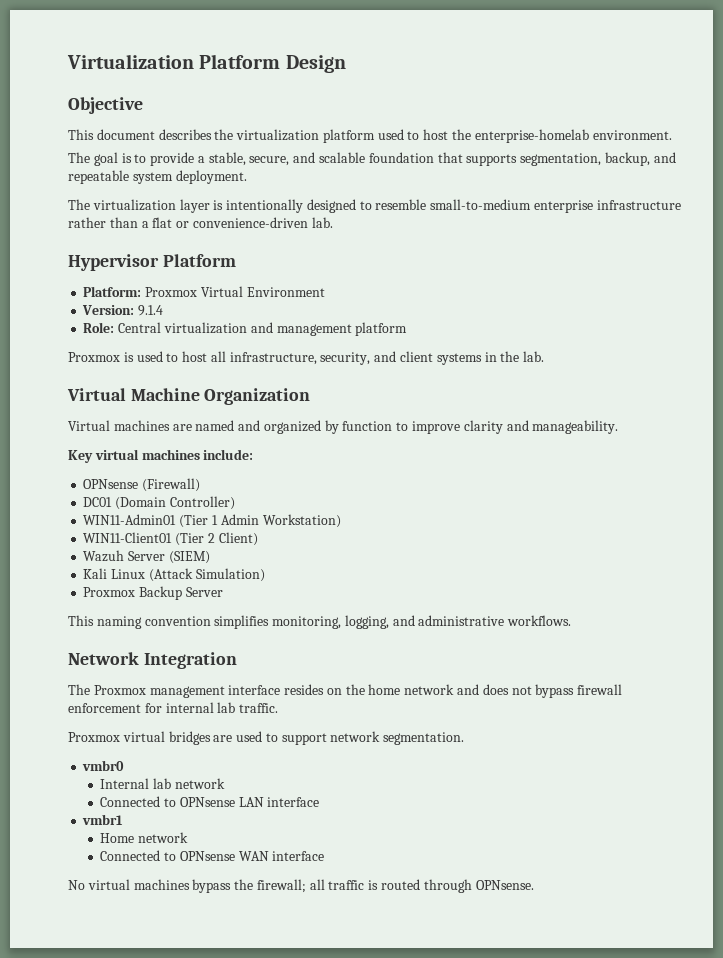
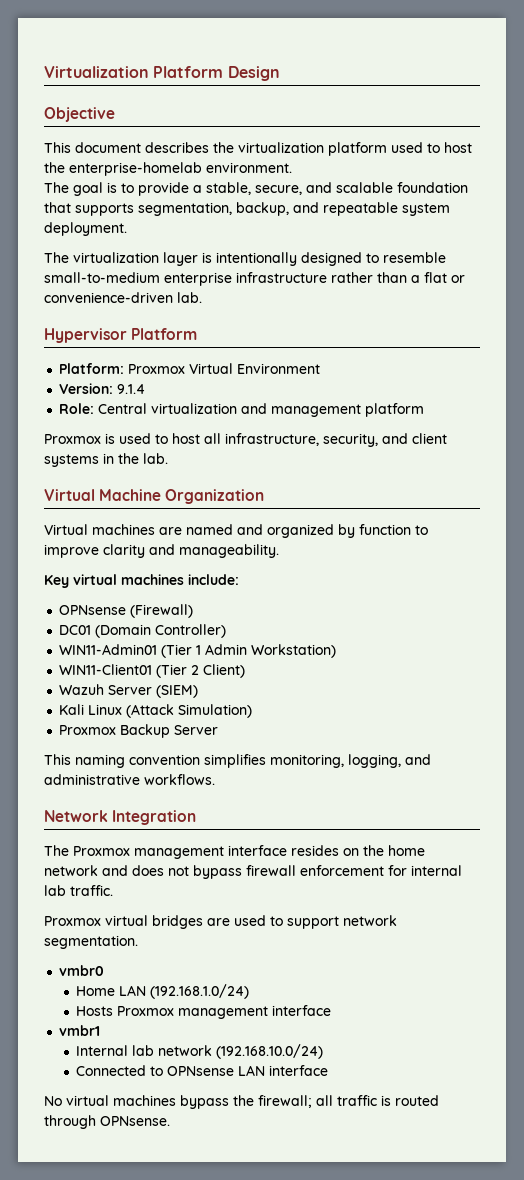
+ Home LAN (192.168.1.0/24)
+ Hosts Proxmox management interface
+ vmbr1
- Internal lab network
+ Internal lab network (192.168.10.0/24)
- vmbr1
- Home network
- Connected to OPNsense WAN interface

